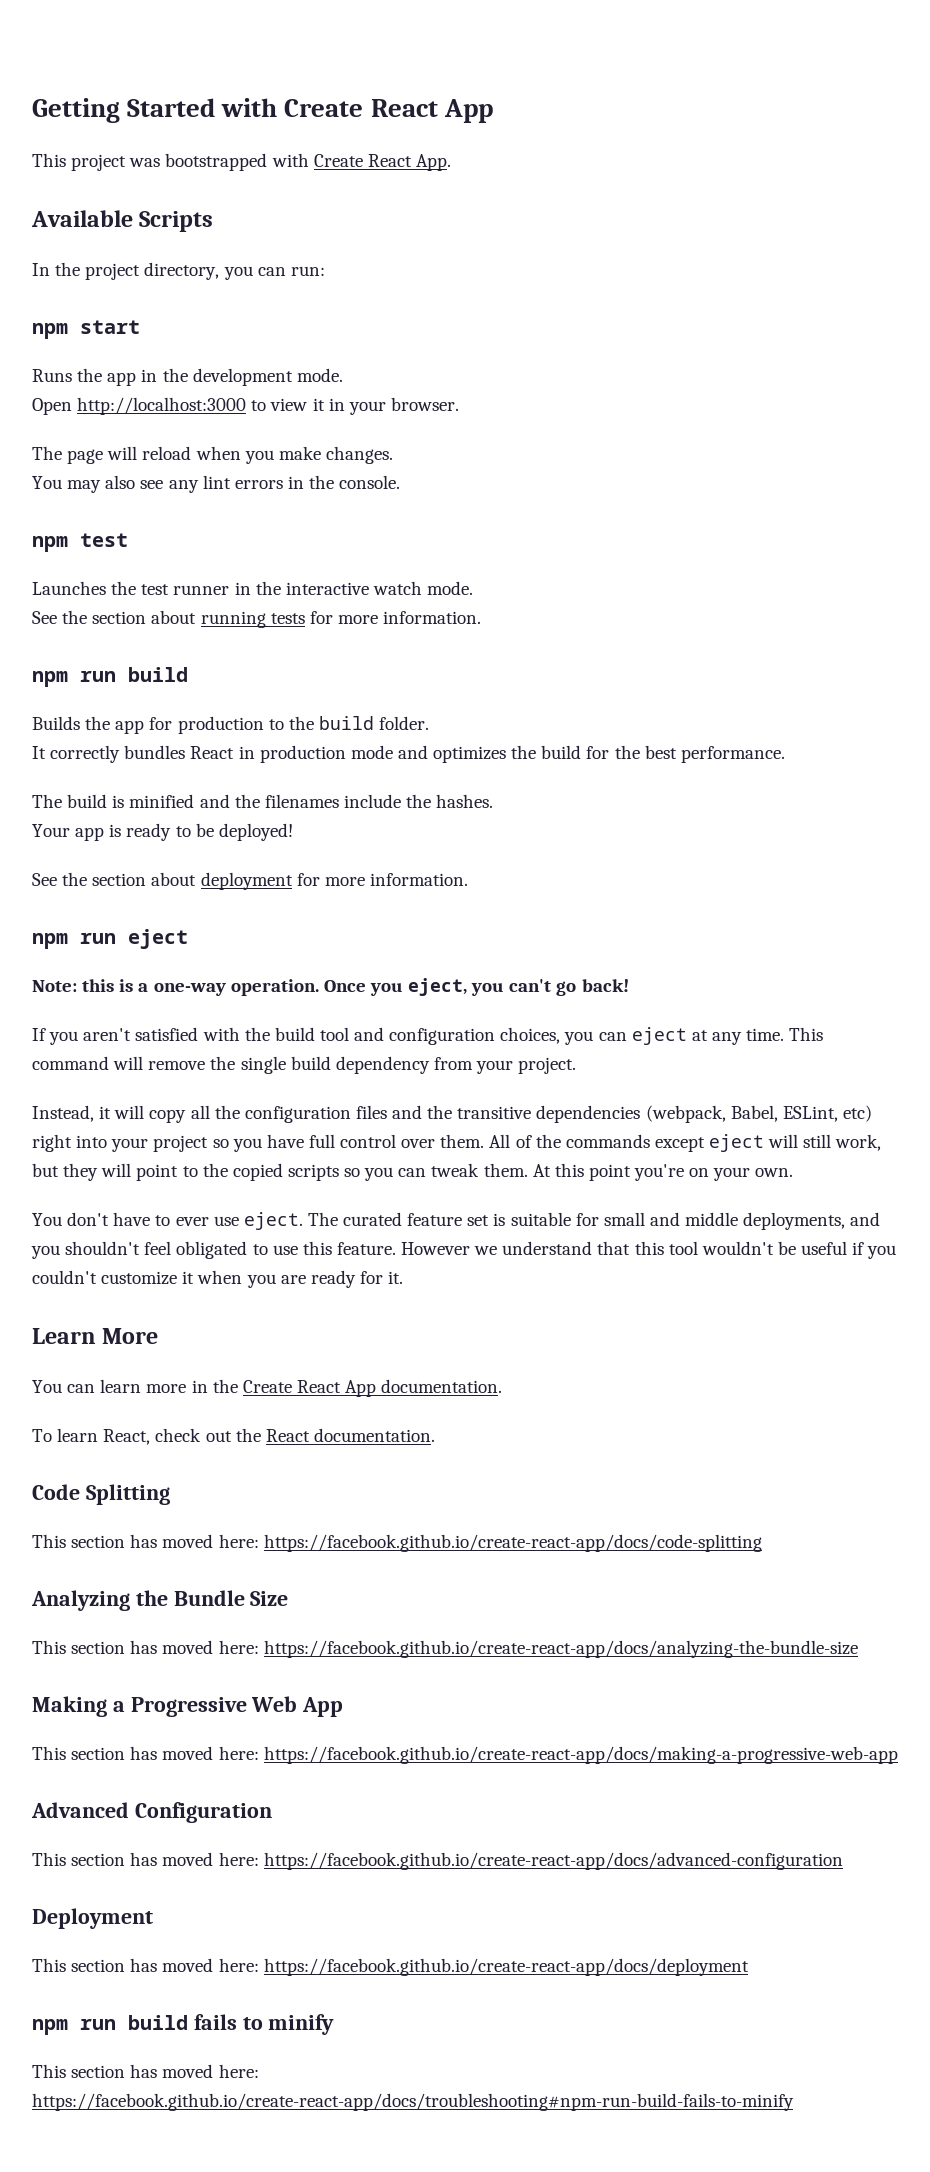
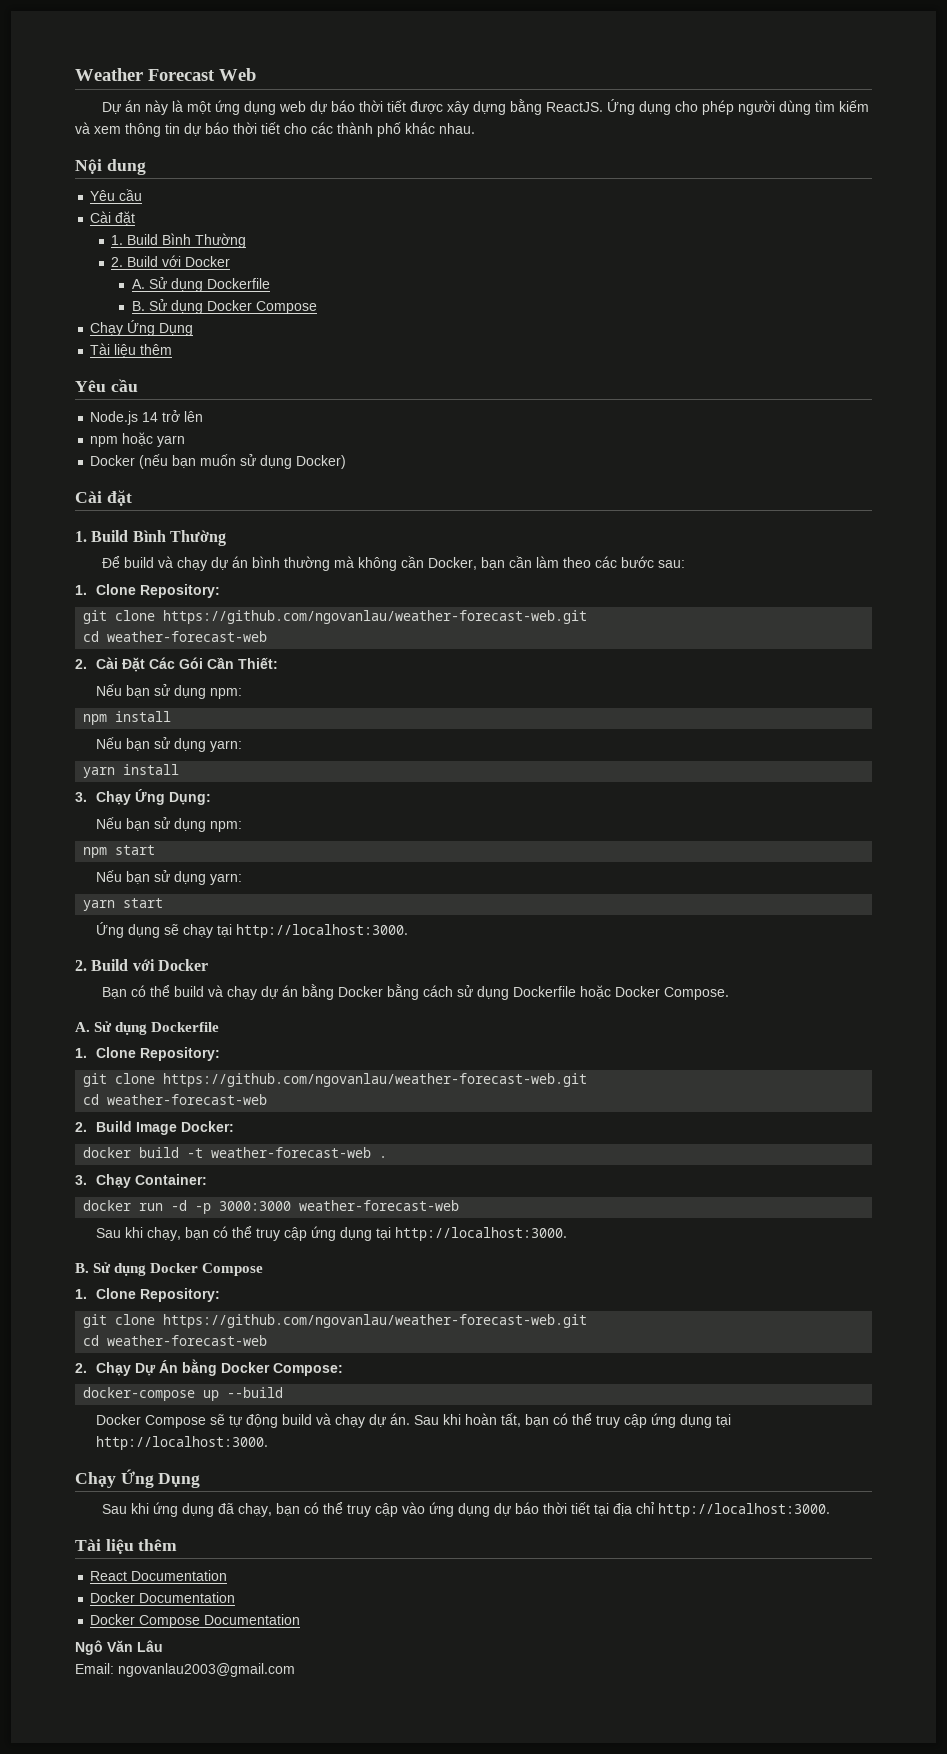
- Getting Started with Create React App
- This project was bootstrapped with Create React App.
- Available Scripts
- In the project directory, you can run:
+ Weather Forecast Web
+ Dự án này là một ứng dụng web dự báo thời tiết được xây dựng bằng ReactJS. Ứng dụng cho phép người dùng tìm kiếm và xem thông tin dự báo thời tiết cho các thành phố khác nhau.
+ Nội dung
+ Yêu cầu
+ Cài đặt
+ 1. Build Bình Thường
+ 2. Build với Docker
+ A. Sử dụng Dockerfile
+ B. Sử dụng Docker Compose
+ Chạy Ứng Dụng
+ Tài liệu thêm
+ Yêu cầu
+ Node.js 14 trở lên
+ npm hoặc yarn
+ Docker (nếu bạn muốn sử dụng Docker)
+ Cài đặt
+ 1. Build Bình Thường
+ Để build và chạy dự án bình thường mà không cần Docker, bạn cần làm theo các bước sau:
+ 1. Clone Repository:
+ git clone https://github.com/ngovanlau/weather-forecast-web.git
+ cd weather-forecast-web
+ 2. Cài Đặt Các Gói Cần Thiết:
+ Nếu bạn sử dụng npm:
+ npm install
+ Nếu bạn sử dụng yarn:
+ yarn install
+ 3. Chạy Ứng Dụng:
+ Nếu bạn sử dụng npm:
  npm start
- Runs the app in the development mode.
- Open http://localhost:3000 to view it in your browser.
- The page will reload when you make changes.
- You may also see any lint errors in the console.
- npm test
- Launches the test runner in the interactive watch mode.
- See the section about running tests for more information.
- npm run build
- Builds the app for production to the build folder.
- It correctly bundles React in production mode and optimizes the build for the best performance.
- The build is minified and the filenames include the hashes.
- Your app is ready to be deployed!
- See the section about deployment for more information.
- npm run eject
- Note: this is a one-way operation. Once you eject, you can't go back!
- If you aren't satisfied with the build tool and configuration choices, you can eject at any time. This command will remove the single build dependency from your project.
- Instead, it will copy all the configuration files and the transitive dependencies (webpack, Babel, ESLint, etc) right into your project so you have full control over them. All of the commands except eject will still work, but they will point to the copied scripts so you can tweak them. At this point you're on your own.
- You don't have to ever use eject. The curated feature set is suitable for small and middle deployments, and you shouldn't feel obligated to use this feature. However we understand that this tool wouldn't be useful if you couldn't customize it when you are ready for it.
- Learn More
- You can learn more in the Create React App documentation.
- To learn React, check out the React documentation.
- Code Splitting
- This section has moved here: https://facebook.github.io/create-react-app/docs/code-splitting
- Analyzing the Bundle Size
- This section has moved here: https://facebook.github.io/create-react-app/docs/analyzing-the-bundle-size
- Making a Progressive Web App
- This section has moved here: https://facebook.github.io/create-react-app/docs/making-a-progressive-web-app
- Advanced Configuration
- This section has moved here: https://facebook.github.io/create-react-app/docs/advanced-configuration
- Deployment
- This section has moved here: https://facebook.github.io/create-react-app/docs/deployment
- npm run build fails to minify
- This section has moved here: https://facebook.github.io/create-react-app/docs/troubleshooting#npm-run-build-fails-to-minify
+ Nếu bạn sử dụng yarn:
+ yarn start
+ Ứng dụng sẽ chạy tại http://localhost:3000.
+ 2. Build với Docker
+ Bạn có thể build và chạy dự án bằng Docker bằng cách sử dụng Dockerfile hoặc Docker Compose.
+ A. Sử dụng Dockerfile
+ 1. Clone Repository:
+ git clone https://github.com/ngovanlau/weather-forecast-web.git
+ cd weather-forecast-web
+ 2. Build Image Docker:
+ docker build -t weather-forecast-web .
+ 3. Chạy Container:
+ docker run -d -p 3000:3000 weather-forecast-web
+ Sau khi chạy, bạn có thể truy cập ứng dụng tại http://localhost:3000.
+ B. Sử dụng Docker Compose
+ 1. Clone Repository:
+ git clone https://github.com/ngovanlau/weather-forecast-web.git
+ cd weather-forecast-web
+ 2. Chạy Dự Án bằng Docker Compose:
+ docker-compose up --build
+ Docker Compose sẽ tự động build và chạy dự án. Sau khi hoàn tất, bạn có thể truy cập ứng dụng tại http://localhost:3000.
+ Chạy Ứng Dụng
+ Sau khi ứng dụng đã chạy, bạn có thể truy cập vào ứng dụng dự báo thời tiết tại địa chỉ http://localhost:3000.
+ Tài liệu thêm
+ React Documentation
+ Docker Documentation
+ Docker Compose Documentation
+ Ngô Văn Lâu
+ Email: ngovanlau2003@gmail.com

